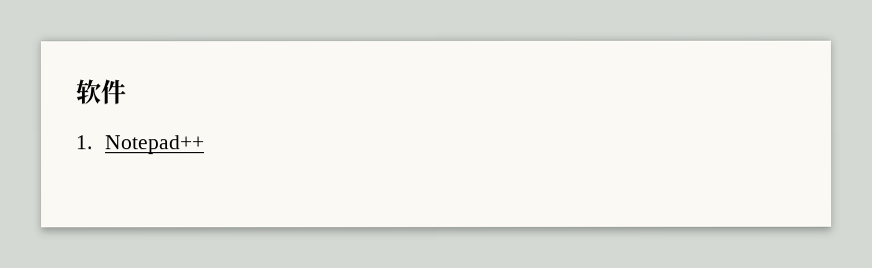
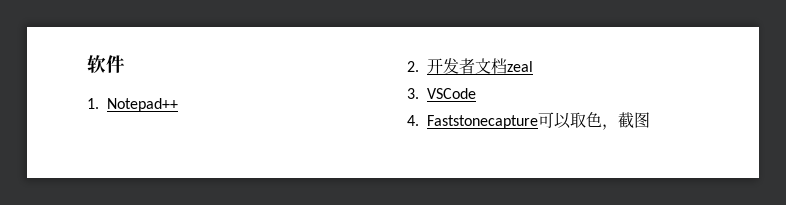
+ 2.开发者文档zeal
+ 3. VSCode
+ 4. Faststonecapture可以取色，截图

